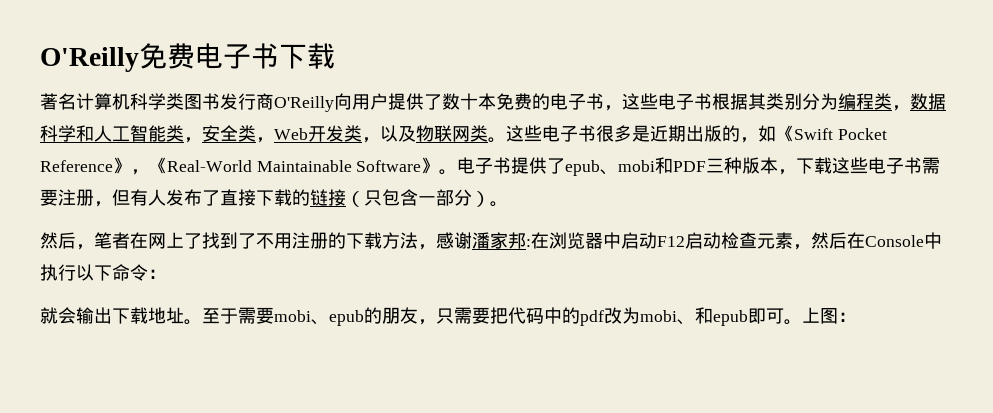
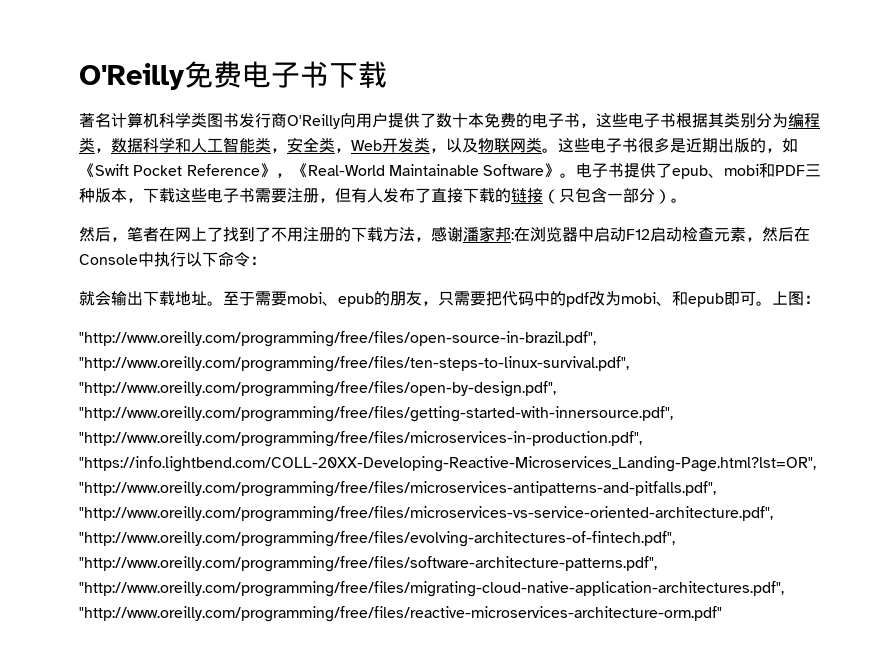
+ "http://www.oreilly.com/programming/free/files/open-source-in-brazil.pdf", "http://www.oreilly.com/programming/free/files/ten-steps-to-linux-survival.pdf", "http://www.oreilly.com/programming/free/files/open-by-design.pdf", "http://www.oreilly.com/programming/free/files/getting-started-with-innersource.pdf", "http://www.oreilly.com/programming/free/files/microservices-in-production.pdf", "https://info.lightbend.com/COLL-20XX-Developing-Reactive-Microservices_Landing-Page.html?lst=OR", "http://www.oreilly.com/programming/free/files/microservices-antipatterns-and-pitfalls.pdf", "http://www.oreilly.com/programming/free/files/microservices-vs-service-oriented-architecture.pdf", "http://www.oreilly.com/programming/free/files/evolving-architectures-of-fintech.pdf", "http://www.oreilly.com/programming/free/files/software-architecture-patterns.pdf", "http://www.oreilly.com/programming/free/files/migrating-cloud-native-application-architectures.pdf", "http://www.oreilly.com/programming/free/files/reactive-microservices-architecture-orm.pdf"

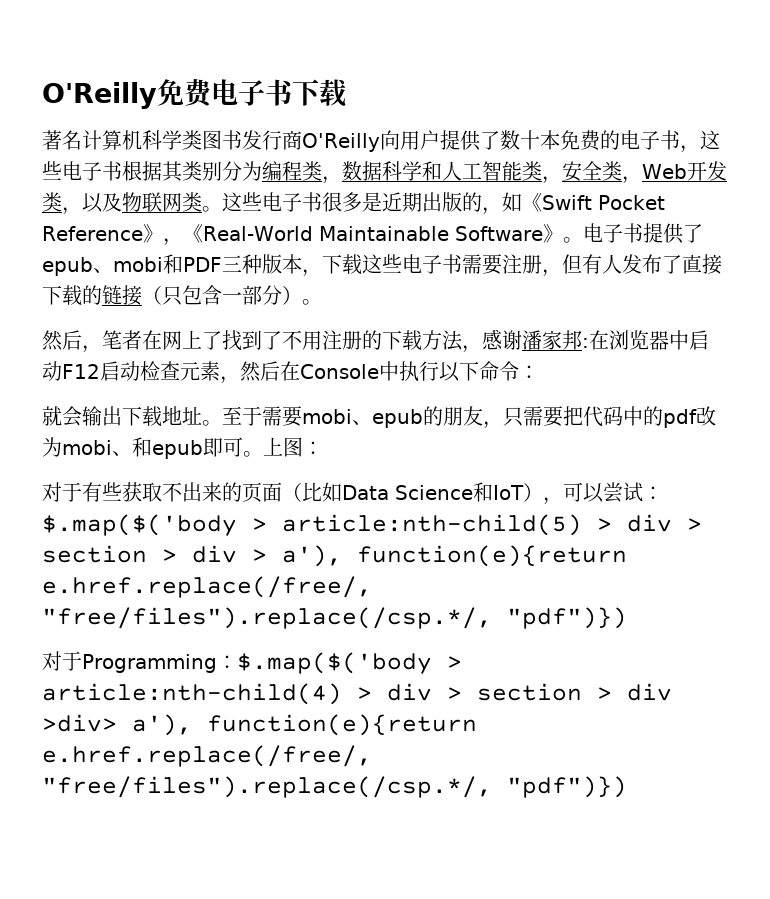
- "http://www.oreilly.com/programming/free/files/open-source-in-brazil.pdf", "http://www.oreilly.com/programming/free/files/ten-steps-to-linux-survival.pdf", "http://www.oreilly.com/programming/free/files/open-by-design.pdf", "http://www.oreilly.com/programming/free/files/getting-started-with-innersource.pdf", "http://www.oreilly.com/programming/free/files/microservices-in-production.pdf", "https://info.lightbend.com/COLL-20XX-Developing-Reactive-Microservices_Landing-Page.html?lst=OR", "http://www.oreilly.com/programming/free/files/microservices-antipatterns-and-pitfalls.pdf", "http://www.oreilly.com/programming/free/files/microservices-vs-service-oriented-architecture.pdf", "http://www.oreilly.com/programming/free/files/evolving-architectures-of-fintech.pdf", "http://www.oreilly.com/programming/free/files/software-architecture-patterns.pdf", "http://www.oreilly.com/programming/free/files/migrating-cloud-native-application-architectures.pdf", "http://www.oreilly.com/programming/free/files/reactive-microservices-architecture-orm.pdf"
+ 对于有些获取不出来的页面（比如Data Science和IoT），可以尝试：$.map($('body > article:nth-child(5) > div > section > div > a'), function(e){return e.href.replace(/free/, "free/files").replace(/csp.*/, "pdf")})
+ 对于Programming：$.map($('body > article:nth-child(4) > div > section > div >div> a'), function(e){return e.href.replace(/free/, "free/files").replace(/csp.*/, "pdf")})

